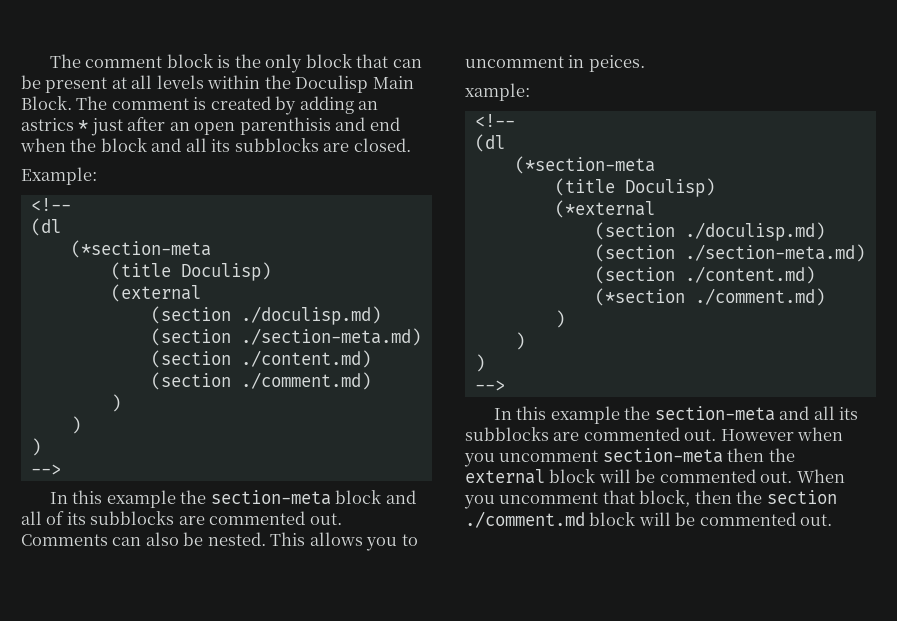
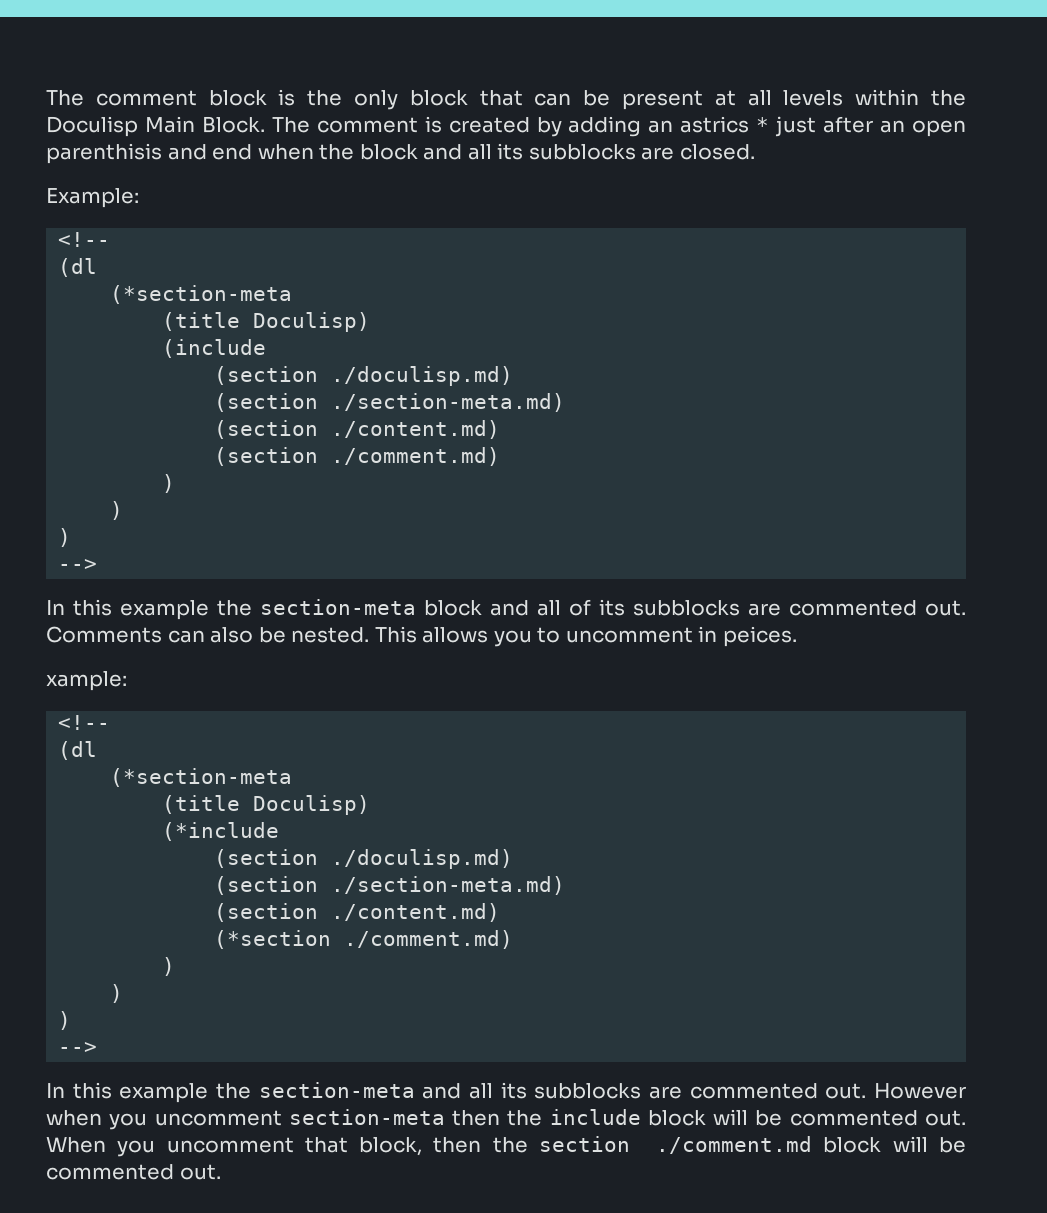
- (external
+ (include
- (*external
+ (*include
- However when you uncomment section-meta then the external block will be commented out.
+ However when you uncomment section-meta then the include block will be commented out.

